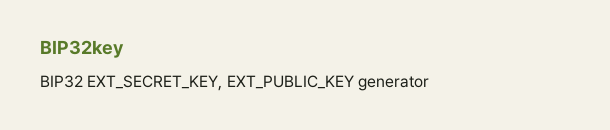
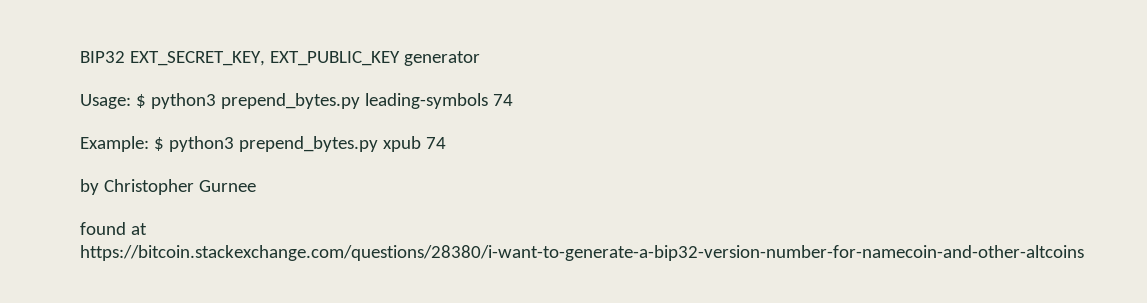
- BIP32key
+ Usage: $ python3 prepend_bytes.py leading-symbols 74
+ Example: $ python3 prepend_bytes.py xpub 74
+ by Christopher Gurnee
+ found at https://bitcoin.stackexchange.com/questions/28380/i-want-to-generate-a-bip32-version-number-for-namecoin-and-other-altcoins

